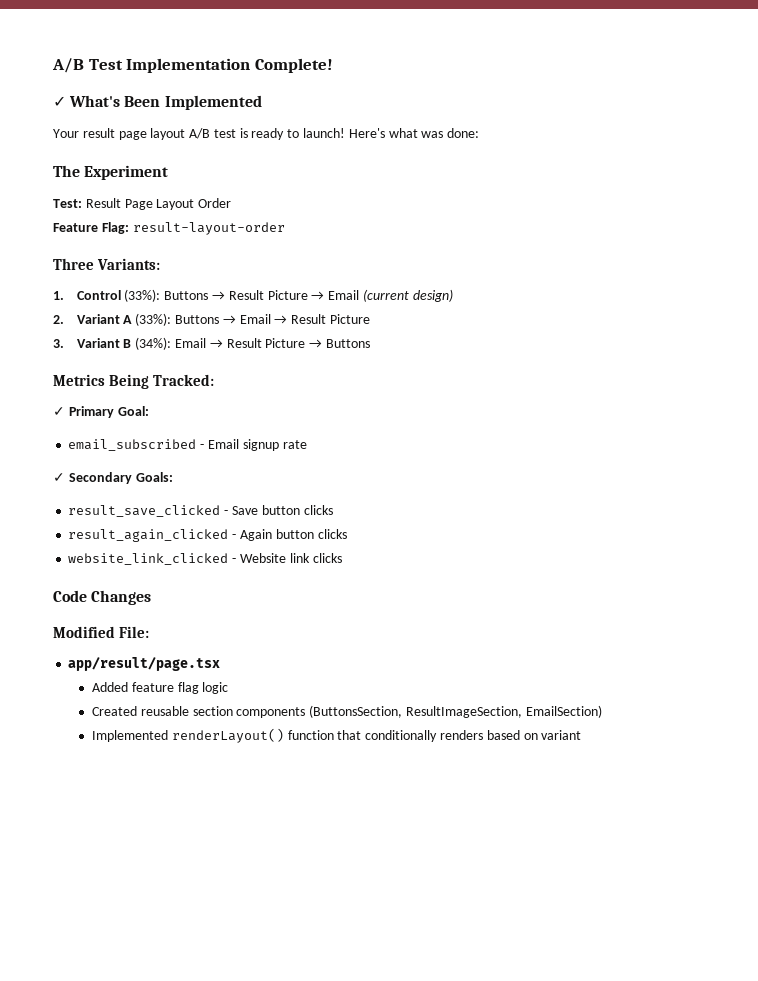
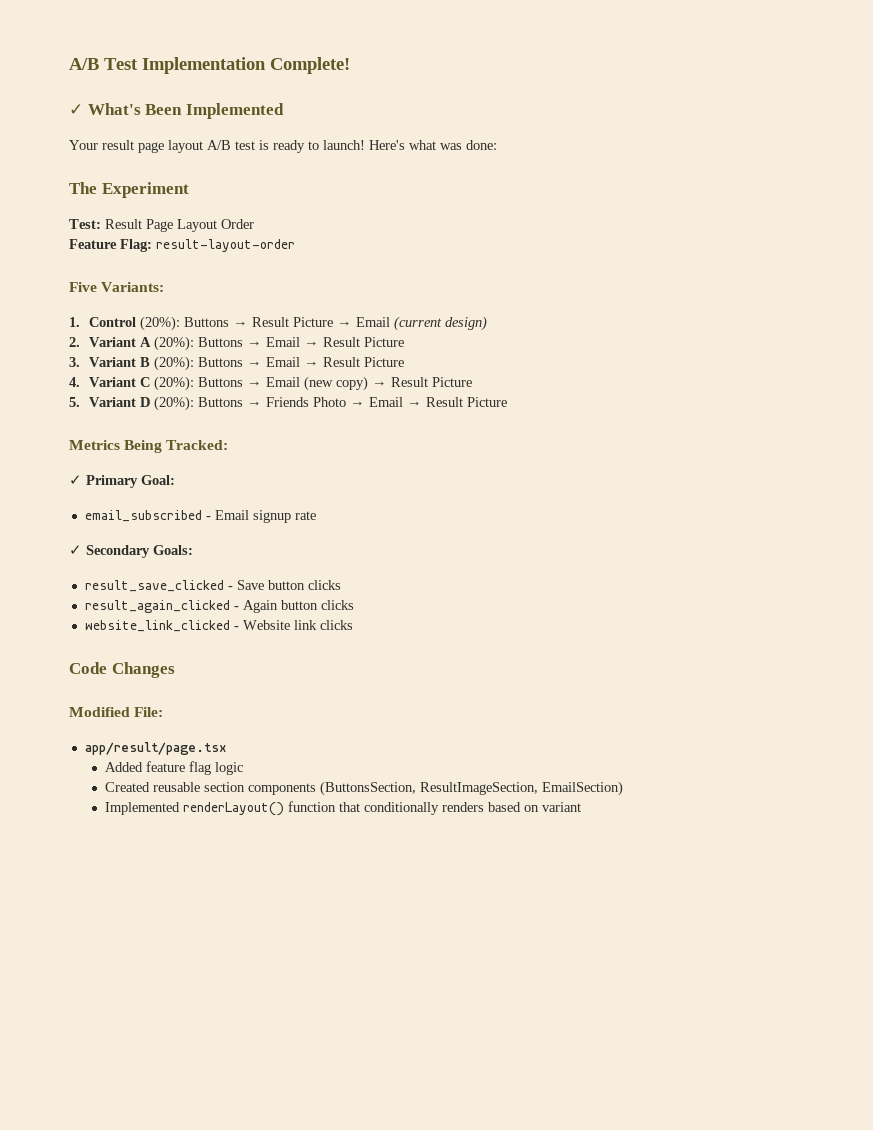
- Three Variants:
+ Five Variants:
- 1. Control (33%): Buttons → Result Picture → Email (current design)
+ 1. Control (20%): Buttons → Result Picture → Email (current design)
- 2. Variant A (33%): Buttons → Email → Result Picture
+ 2. Variant A (20%): Buttons → Email → Result Picture
- 3. Variant B (34%): Email → Result Picture → Buttons
+ 3. Variant B (20%): Buttons → Email → Result Picture
+ 4. Variant C (20%): Buttons → Email (new copy) → Result Picture
+ 5. Variant D (20%): Buttons → Friends Photo → Email → Result Picture

